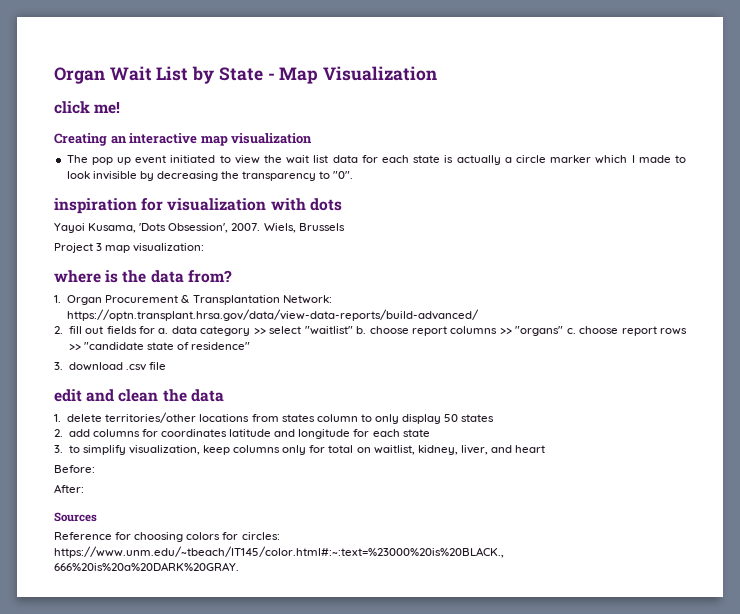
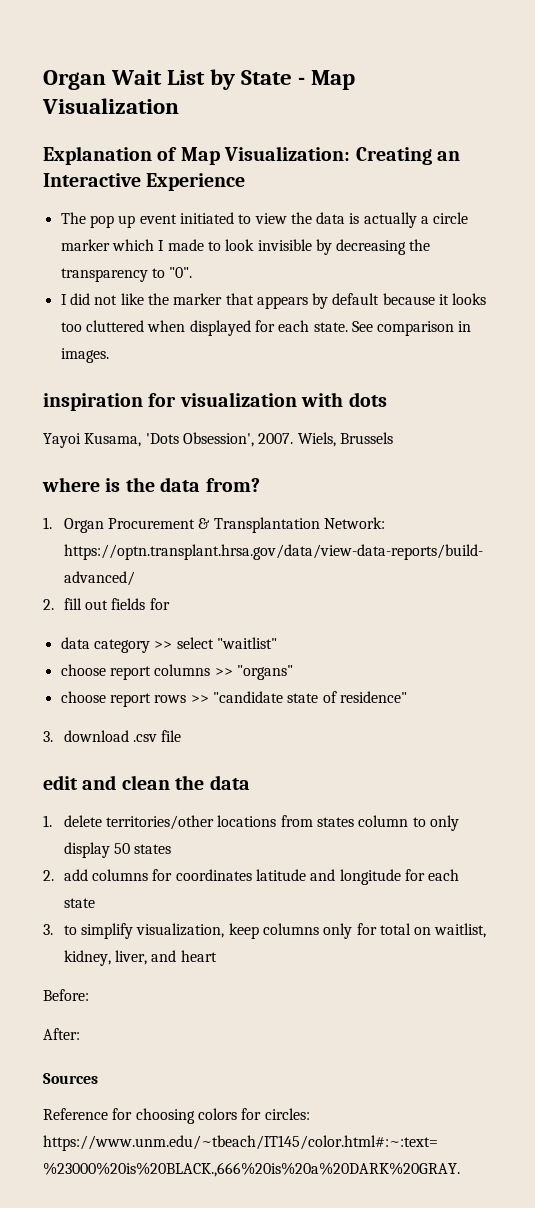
- click me!
- Creating an interactive map visualization
+ Explanation of Map Visualization: Creating an Interactive Experience
- The pop up event initiated to view the wait list data for each state is actually a circle marker which I made to look invisible by decreasing the transparency to "0".
+ The pop up event initiated to view the data is actually a circle marker which I made to look invisible by decreasing the transparency to "0".
+ I did not like the marker that appears by default because it looks too cluttered when displayed for each state. See comparison in images.
- Project 3 map visualization:
- 2. fill out fields for a. data category >> select "waitlist" b. choose report columns >> "organs" c. choose report rows >> "candidate state of residence"
+ 2. fill out fields for
+ data category >> select "waitlist"
+ choose report columns >> "organs"
+ choose report rows >> "candidate state of residence"

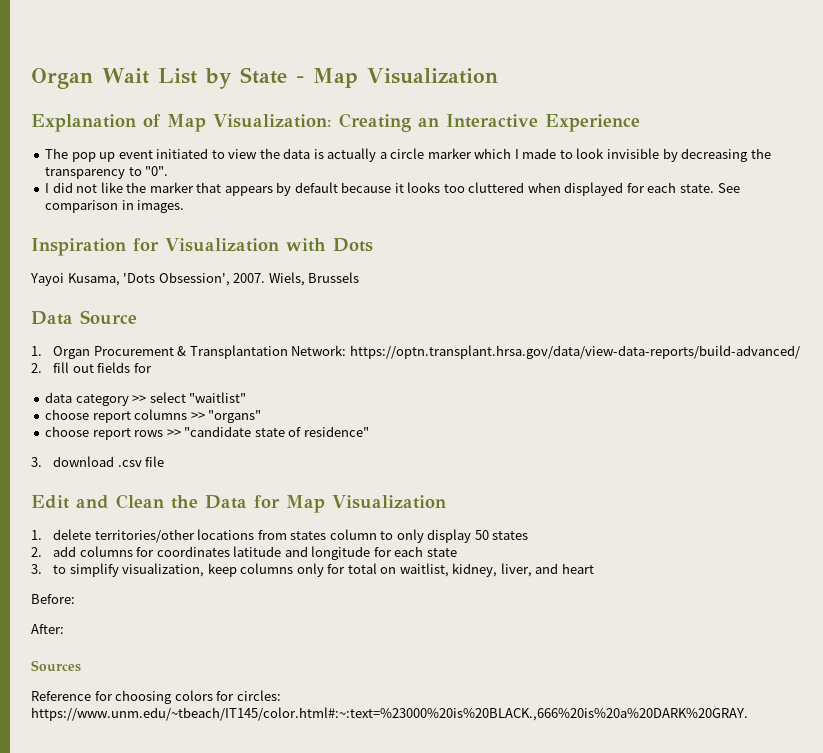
- inspiration for visualization with dots
+ Inspiration for Visualization with Dots
- where is the data from?
+ Data Source
- edit and clean the data
+ Edit and Clean the Data for Map Visualization

